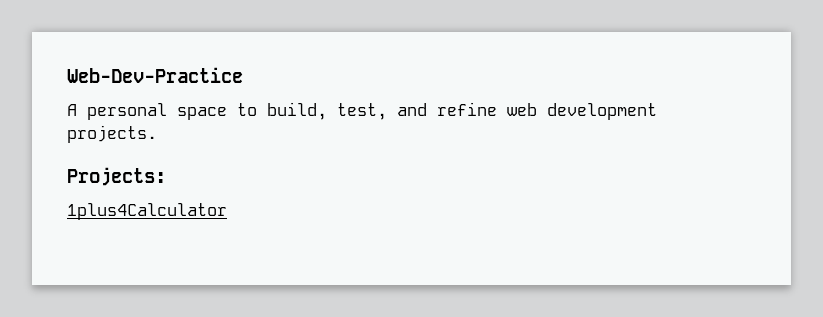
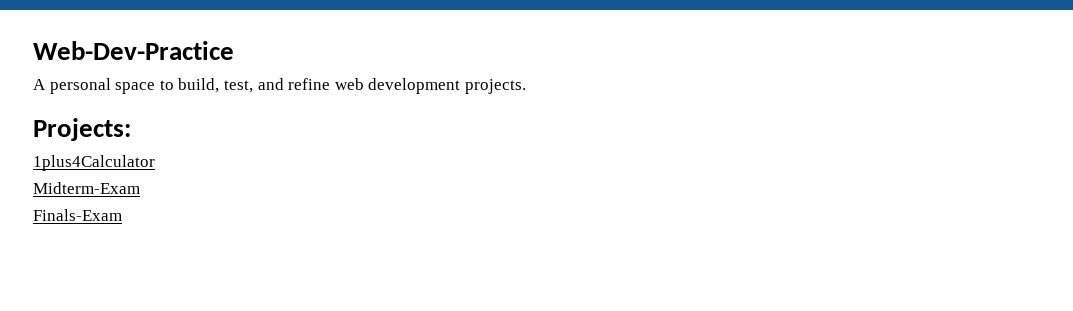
+ Midterm-Exam
+ Finals-Exam

